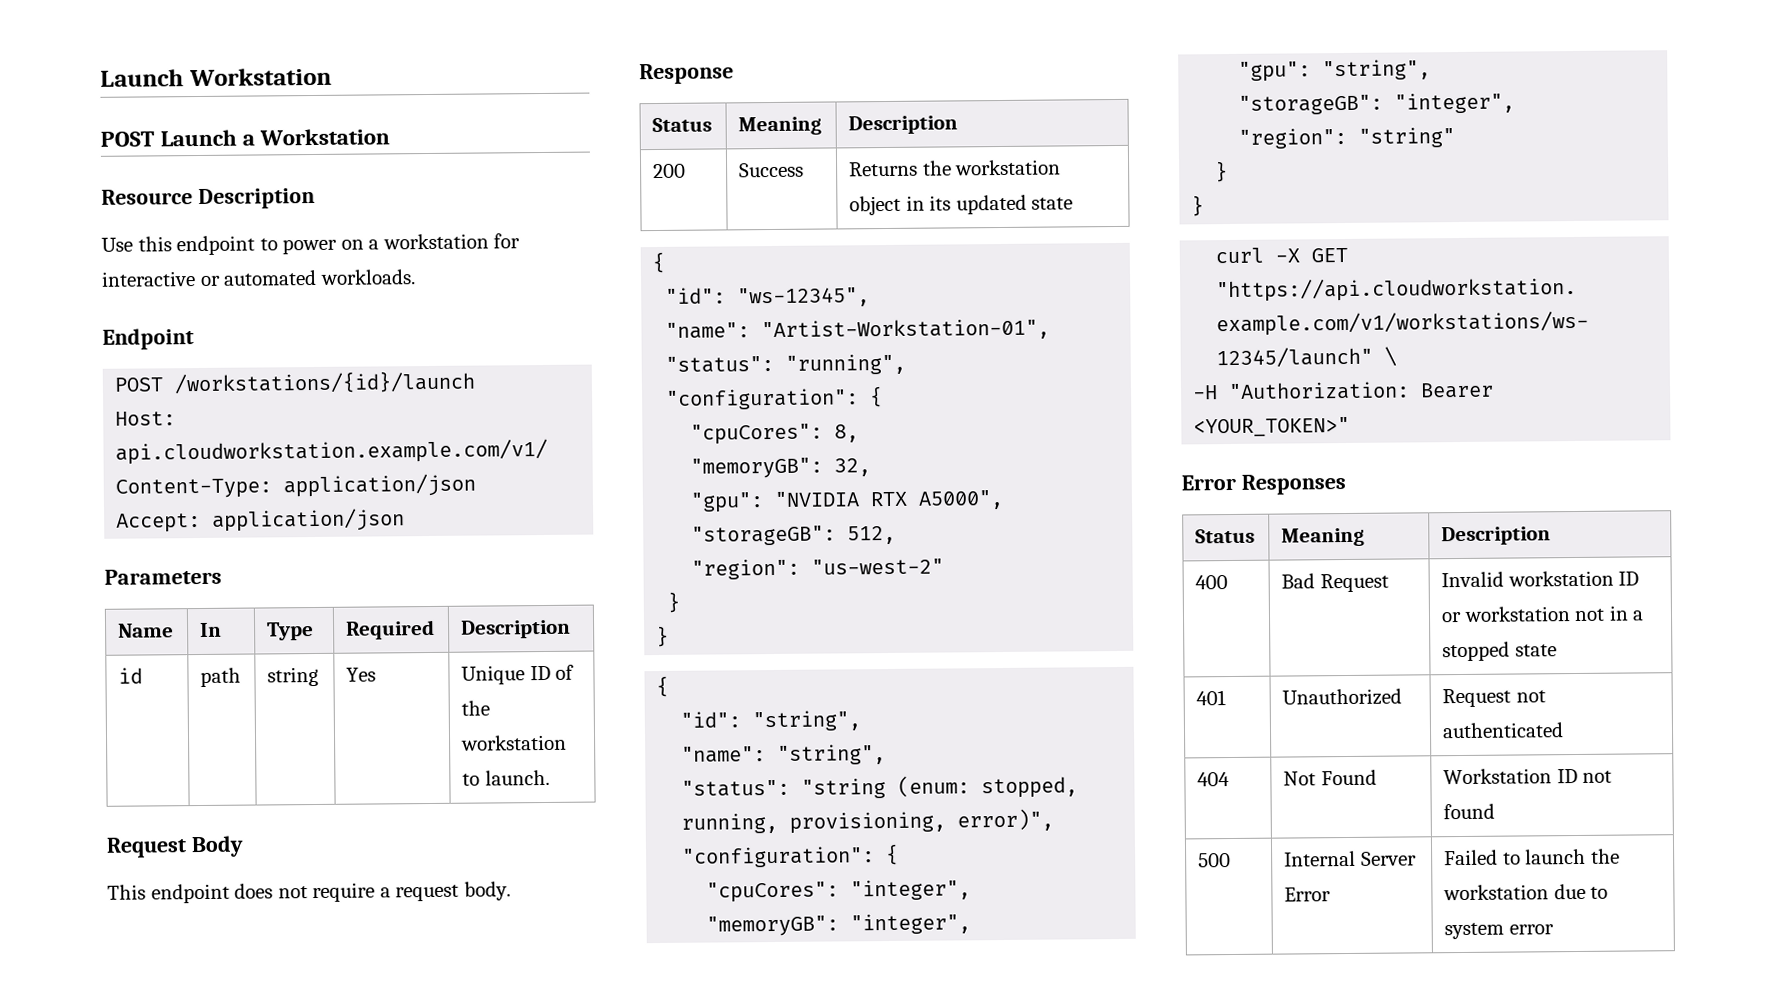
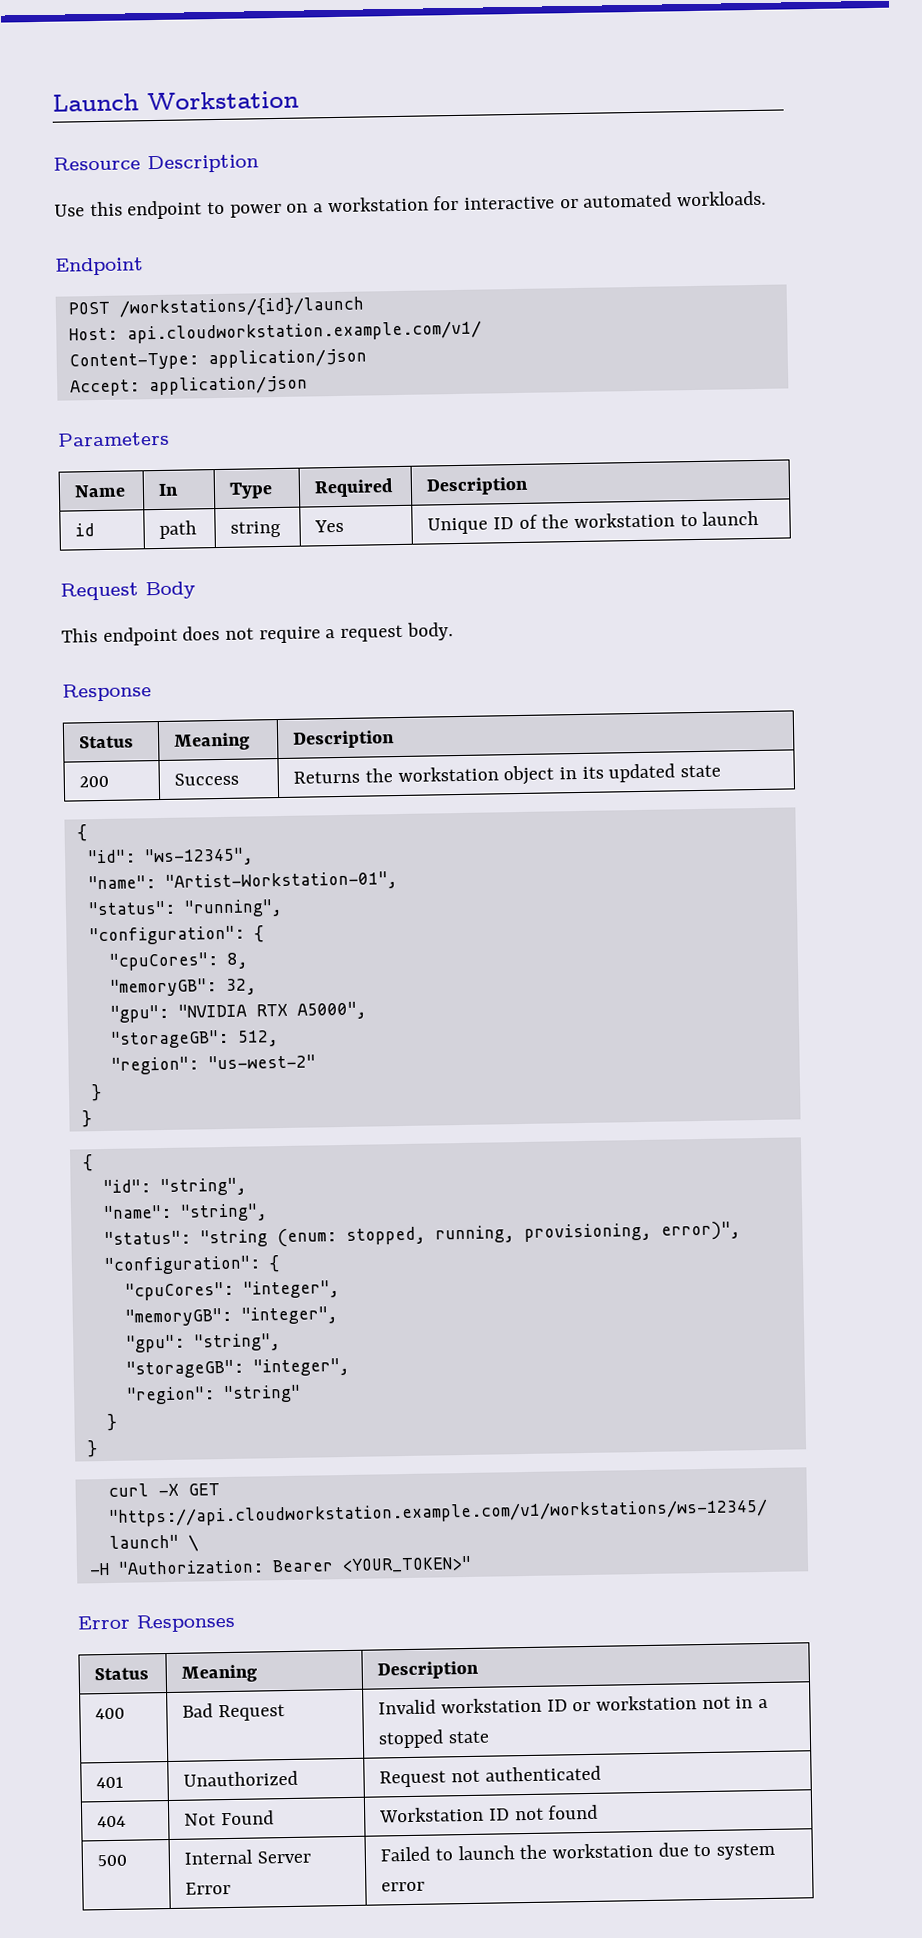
- POST Launch a Workstation
- id | path | string | Yes | Unique ID of the workstation to launch.
+ id | path | string | Yes | Unique ID of the workstation to launch

